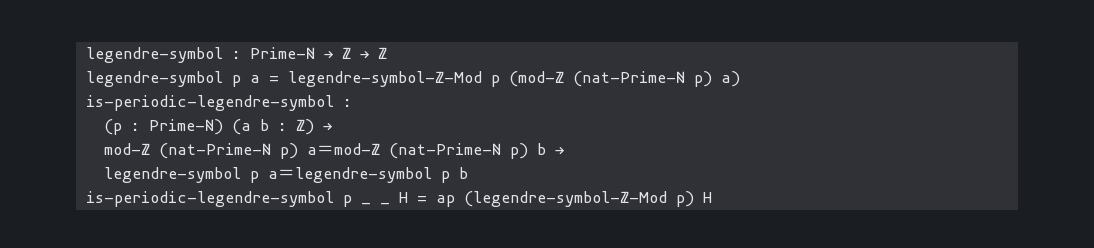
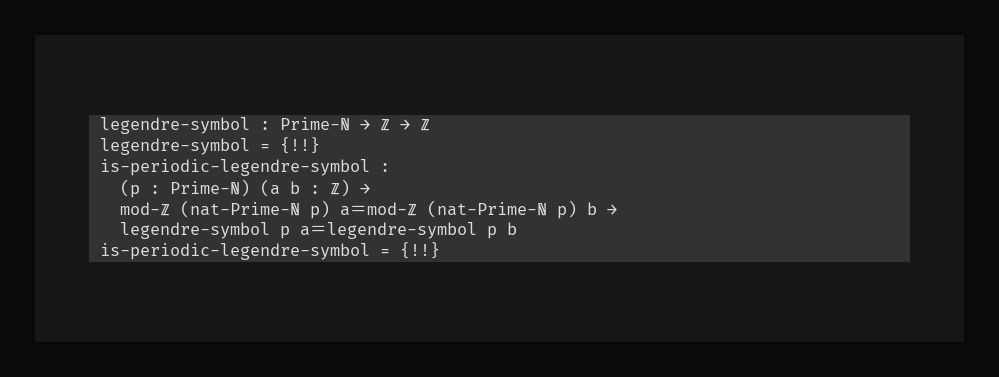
- legendre-symbol p a = legendre-symbol-ℤ-Mod p (mod-ℤ (nat-Prime-ℕ p) a)
+ legendre-symbol = {!!}
- is-periodic-legendre-symbol p _ _ H = ap (legendre-symbol-ℤ-Mod p) H
+ is-periodic-legendre-symbol = {!!}

